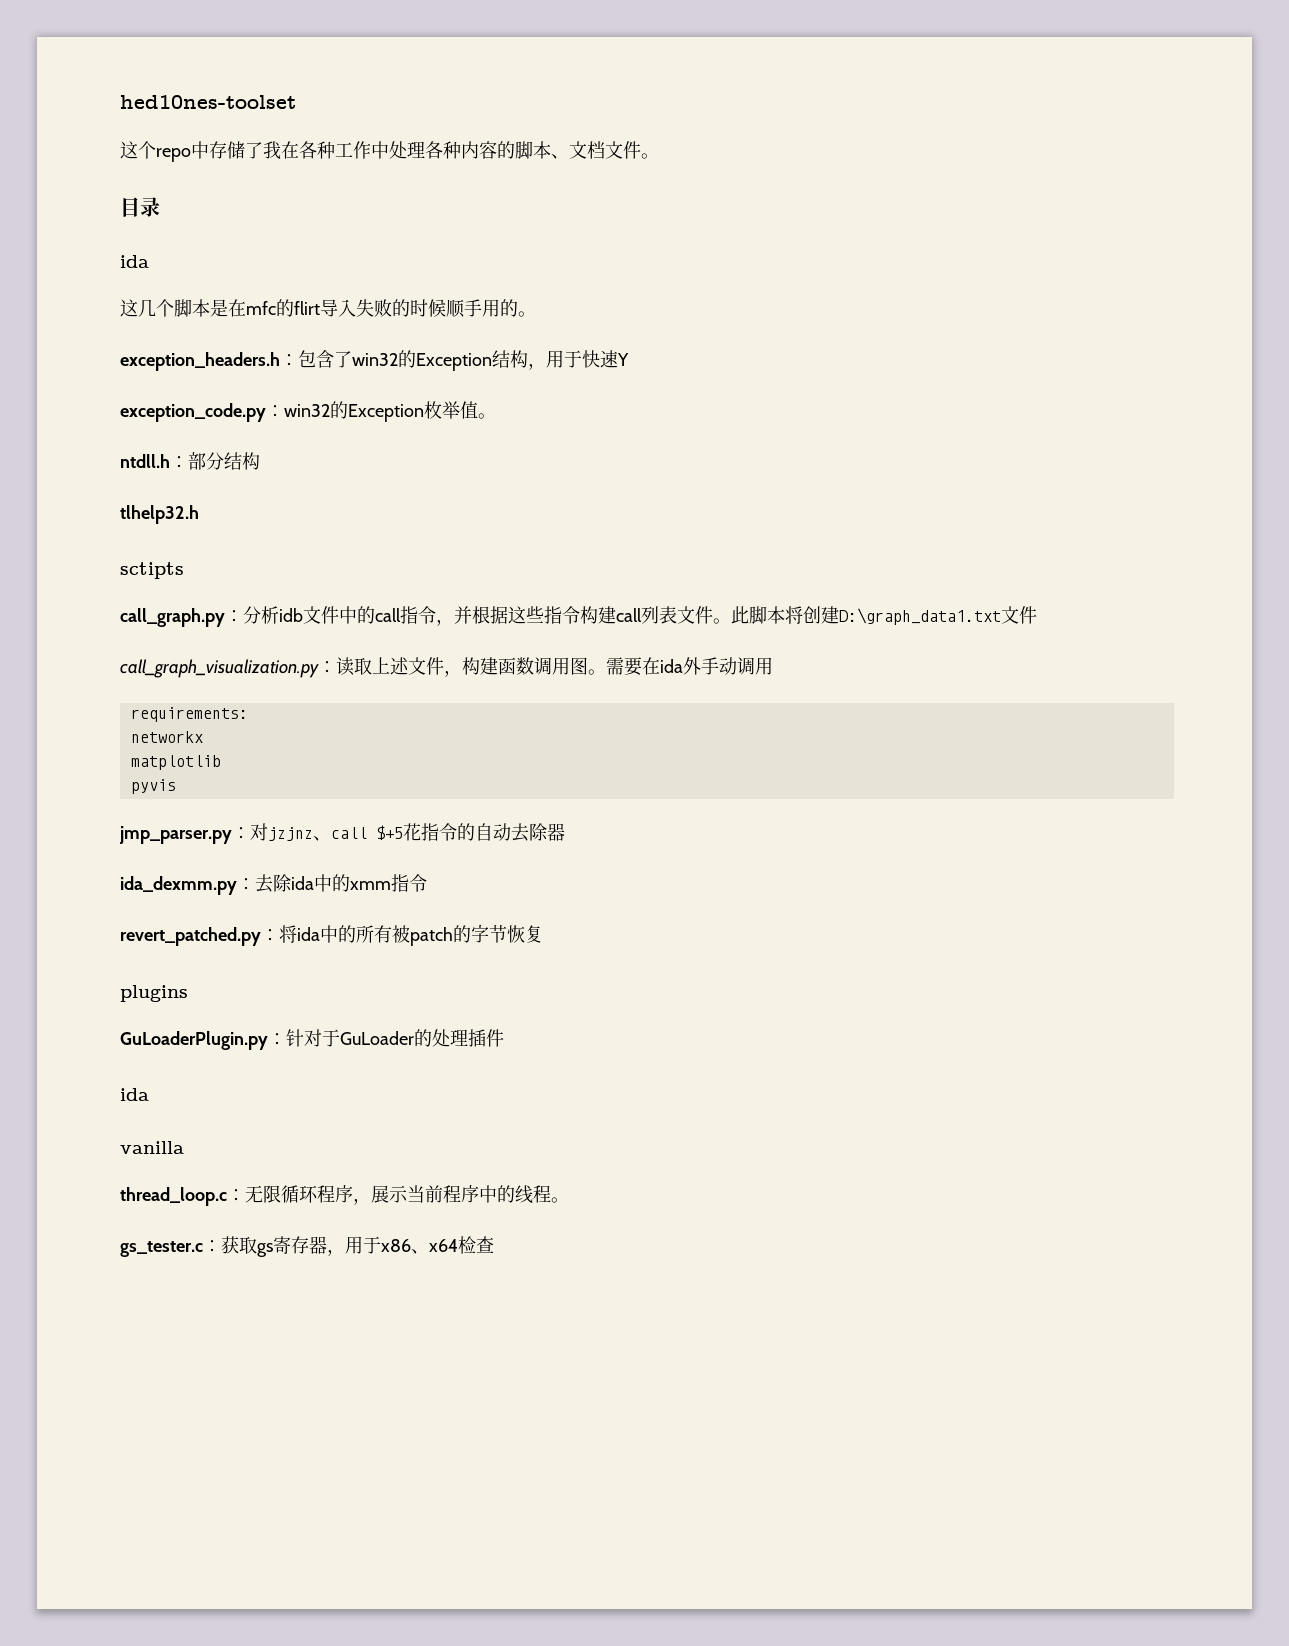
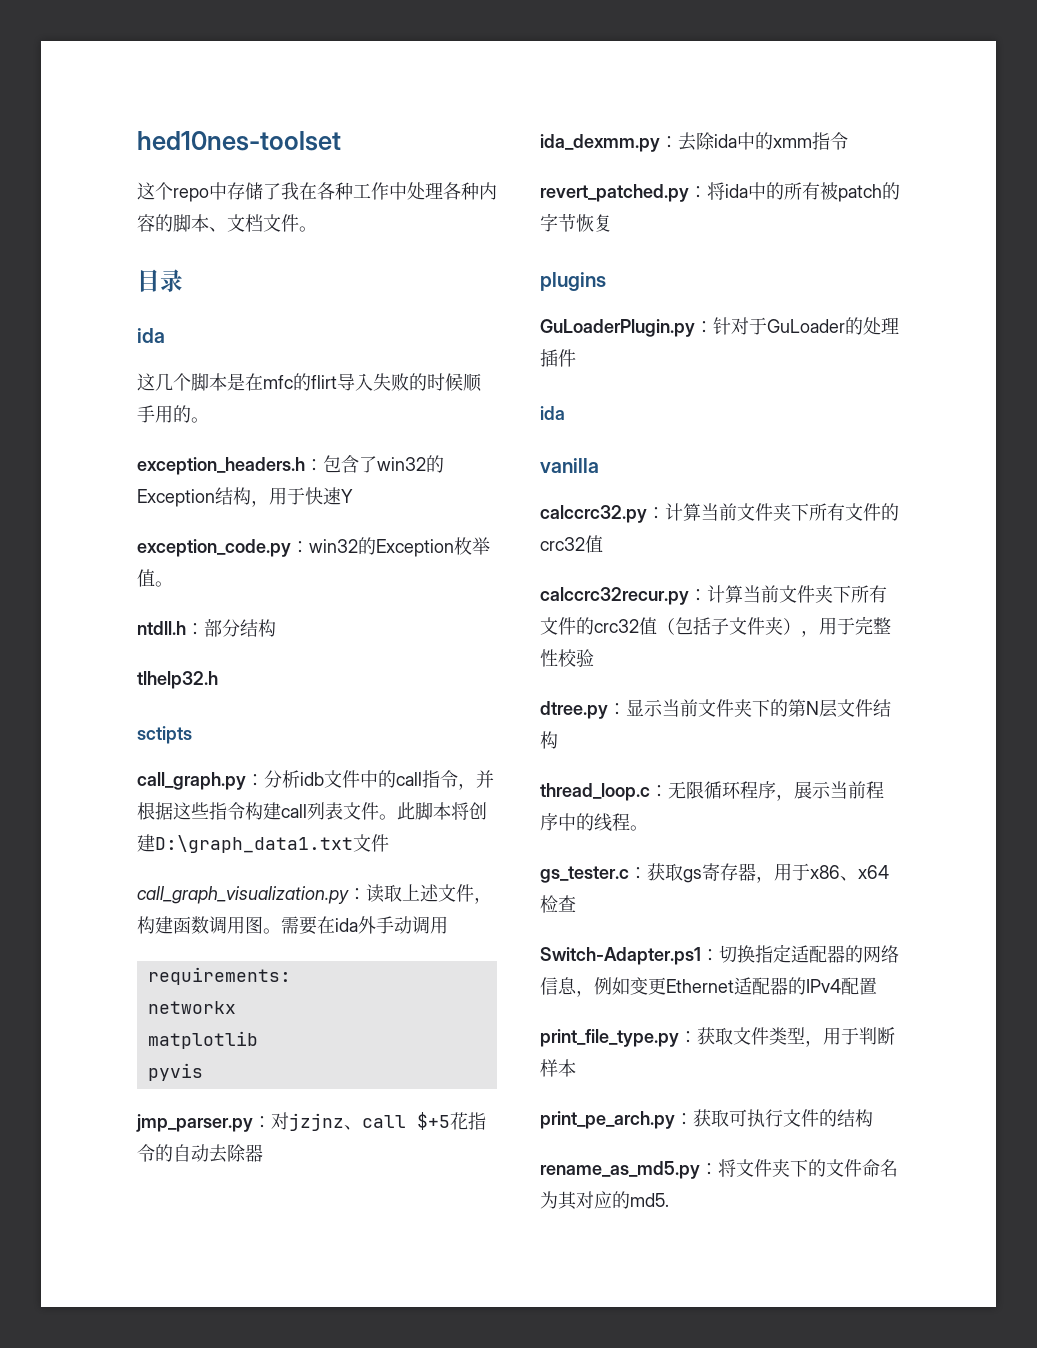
+ calccrc32.py：计算当前文件夹下所有文件的crc32值
+ calccrc32recur.py：计算当前文件夹下所有文件的crc32值（包括子文件夹），用于完整性校验
+ dtree.py：显示当前文件夹下的第N层文件结构
+ Switch-Adapter.ps1：切换指定适配器的网络信息，例如变更Ethernet适配器的IPv4配置
+ print_file_type.py：获取文件类型，用于判断样本
+ print_pe_arch.py：获取可执行文件的结构
+ rename_as_md5.py：将文件夹下的文件命名为其对应的md5.

